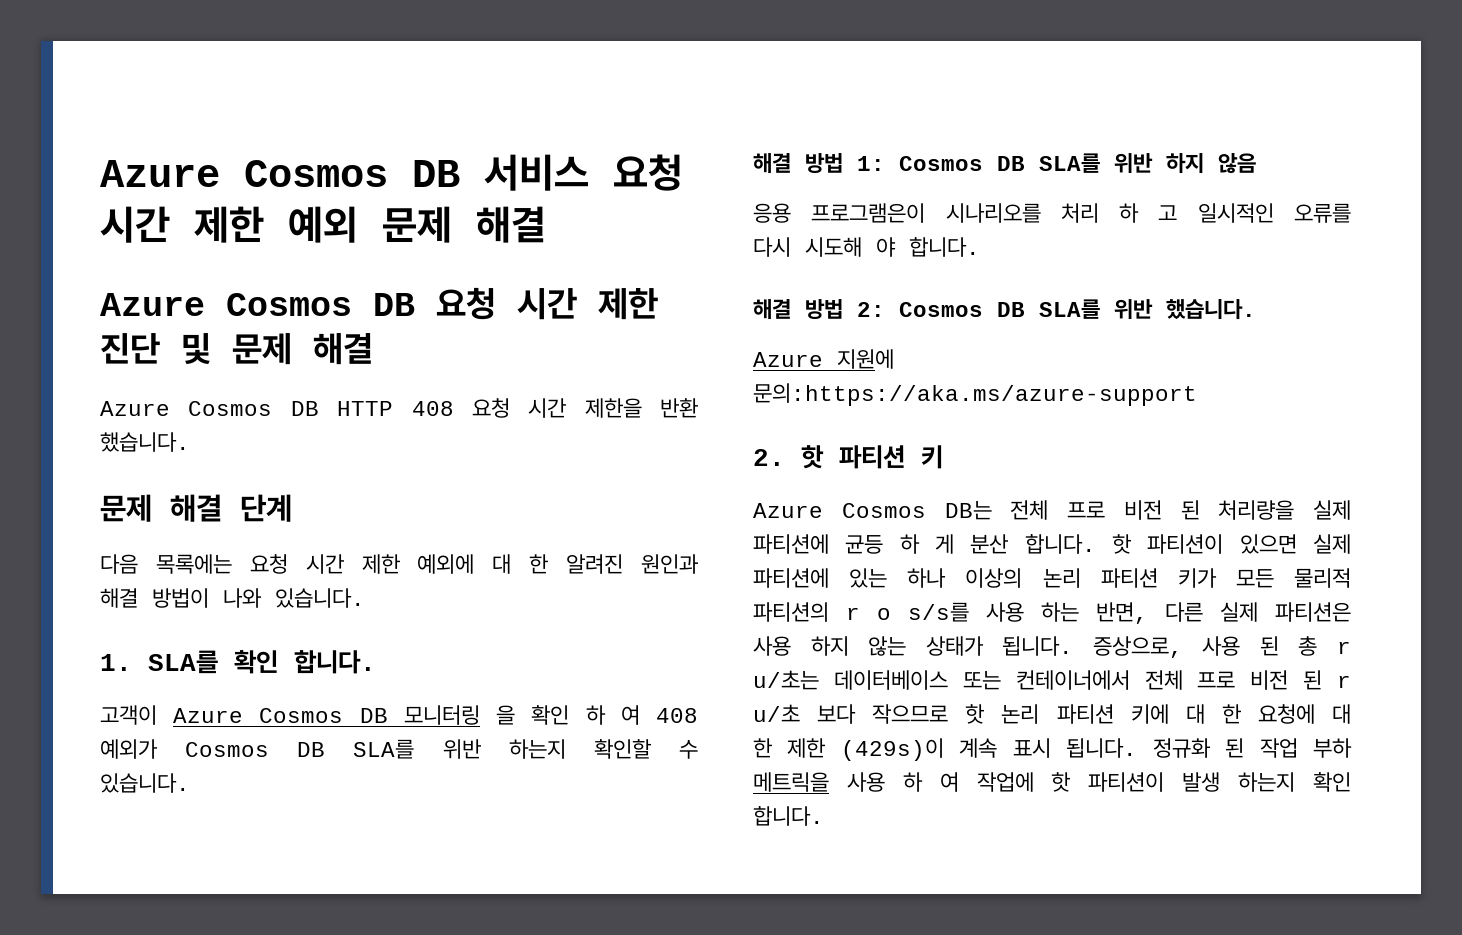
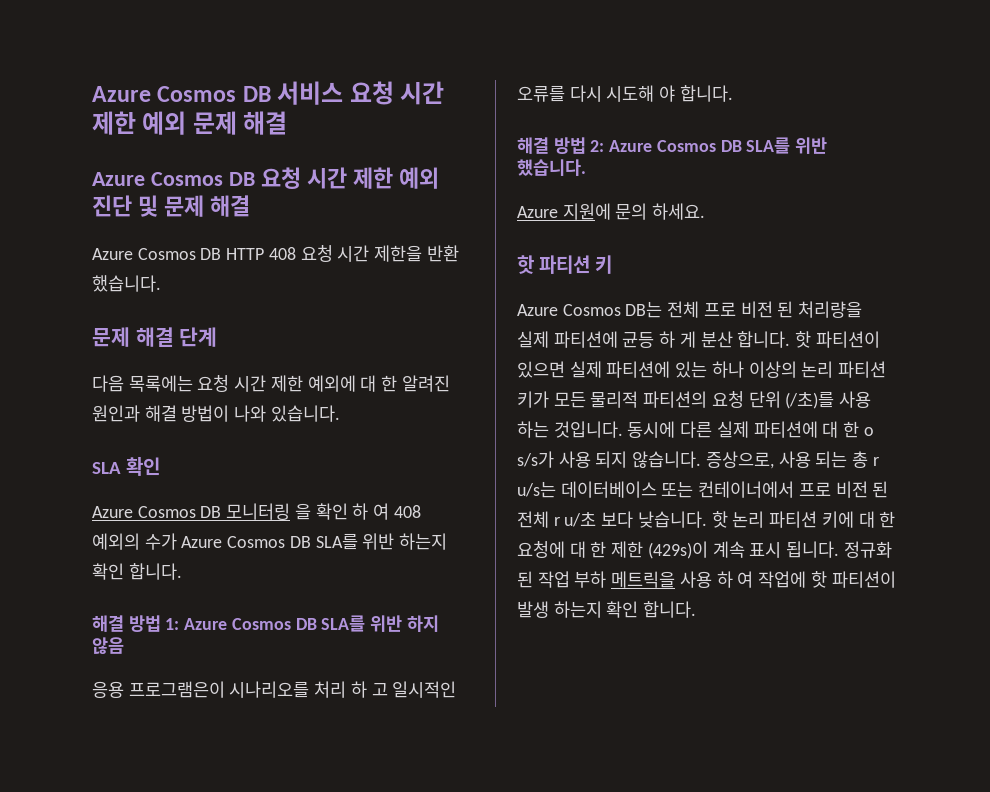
- Azure Cosmos DB 요청 시간 제한 진단 및 문제 해결
+ Azure Cosmos DB 요청 시간 제한 예외 진단 및 문제 해결
- 1. SLA를 확인 합니다.
- 고객이 Azure Cosmos DB 모니터링 을 확인 하 여 408 예외가 Cosmos DB SLA를 위반 하는지 확인할 수 있습니다.
+ SLA 확인
+ Azure Cosmos DB 모니터링 을 확인 하 여 408 예외의 수가 Azure Cosmos DB SLA를 위반 하는지 확인 합니다.
- 해결 방법 1: Cosmos DB SLA를 위반 하지 않음
+ 해결 방법 1: Azure Cosmos DB SLA를 위반 하지 않음
- 해결 방법 2: Cosmos DB SLA를 위반 했습니다.
+ 해결 방법 2: Azure Cosmos DB SLA를 위반 했습니다.
- Azure 지원에 문의:https://aka.ms/azure-support
- 2. 핫 파티션 키
+ Azure 지원에 문의 하세요.
+ 핫 파티션 키
- 핫 파티션이 있으면 실제 파티션에 있는 하나 이상의 논리 파티션 키가 모든 물리적 파티션의 r o s/s를 사용 하는 반면, 다른 실제 파티션은 사용 하지 않는 상태가 됩니다.
+ 핫 파티션이 있으면 실제 파티션에 있는 하나 이상의 논리 파티션 키가 모든 물리적 파티션의 요청 단위 (/초)를 사용 하는 것입니다. 동시에 다른 실제 파티션에 대 한 o s/s가 사용 되지 않습니다.
- 증상으로, 사용 된 총 r u/초는 데이터베이스 또는 컨테이너에서 전체 프로 비전 된 r u/초 보다 작으므로 핫 논리 파티션 키에 대 한 요청에 대 한 제한 (429s)이 계속 표시 됩니다.
+ 증상으로, 사용 되는 총 r u/s는 데이터베이스 또는 컨테이너에서 프로 비전 된 전체 r u/초 보다 낮습니다. 핫 논리 파티션 키에 대 한 요청에 대 한 제한 (429s)이 계속 표시 됩니다.

